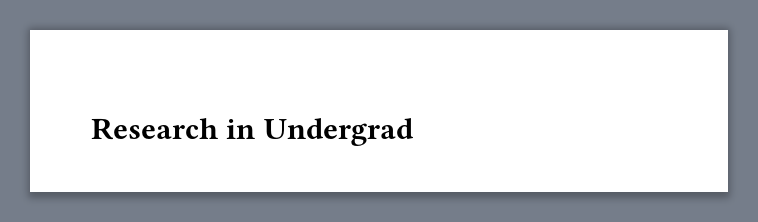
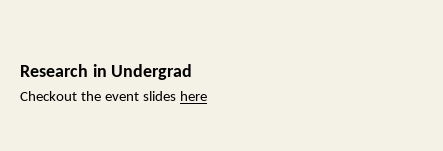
+ Checkout the event slides here

